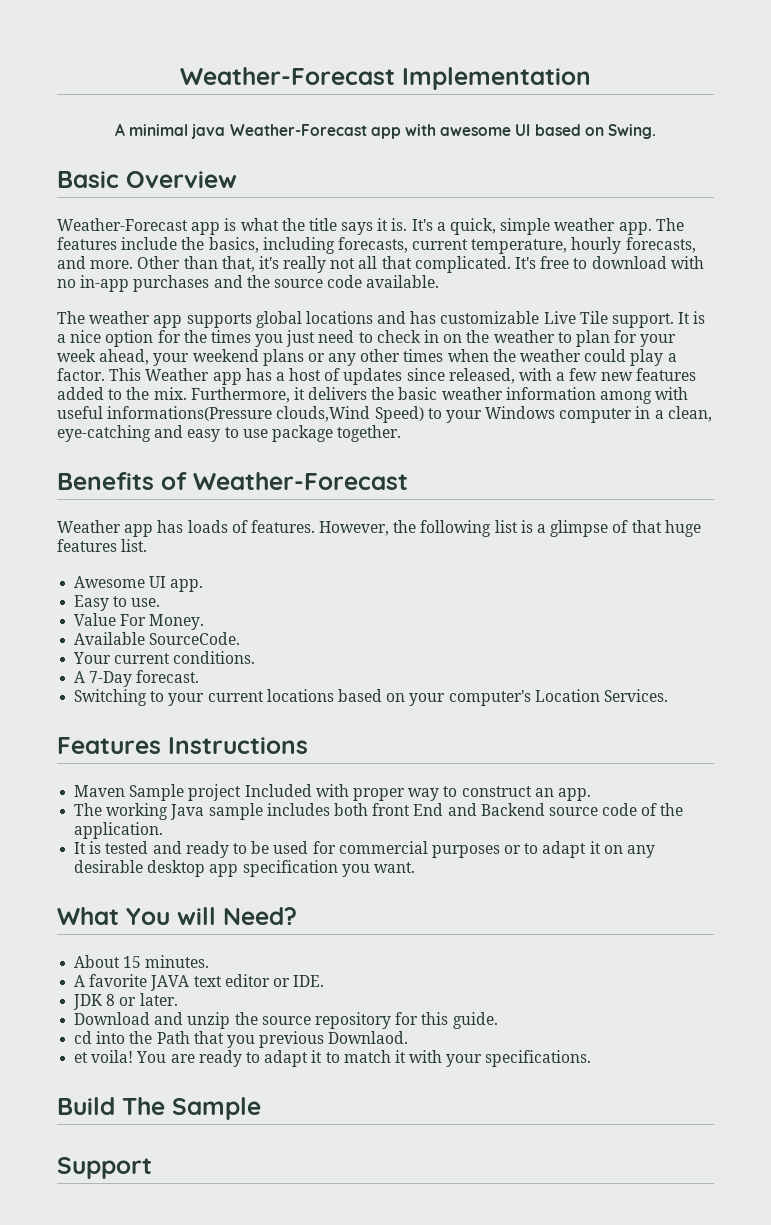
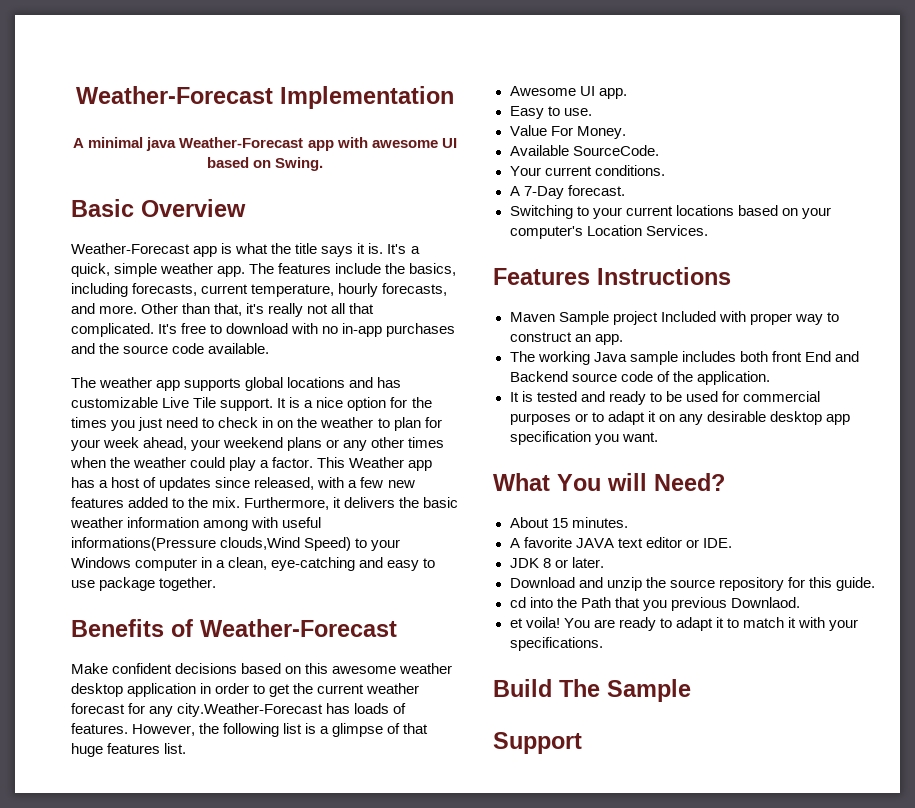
- Weather app has loads of features.
+ Make confident decisions based on this awesome weather desktop application in order to get the current weather forecast for any city.Weather-Forecast has loads of features.

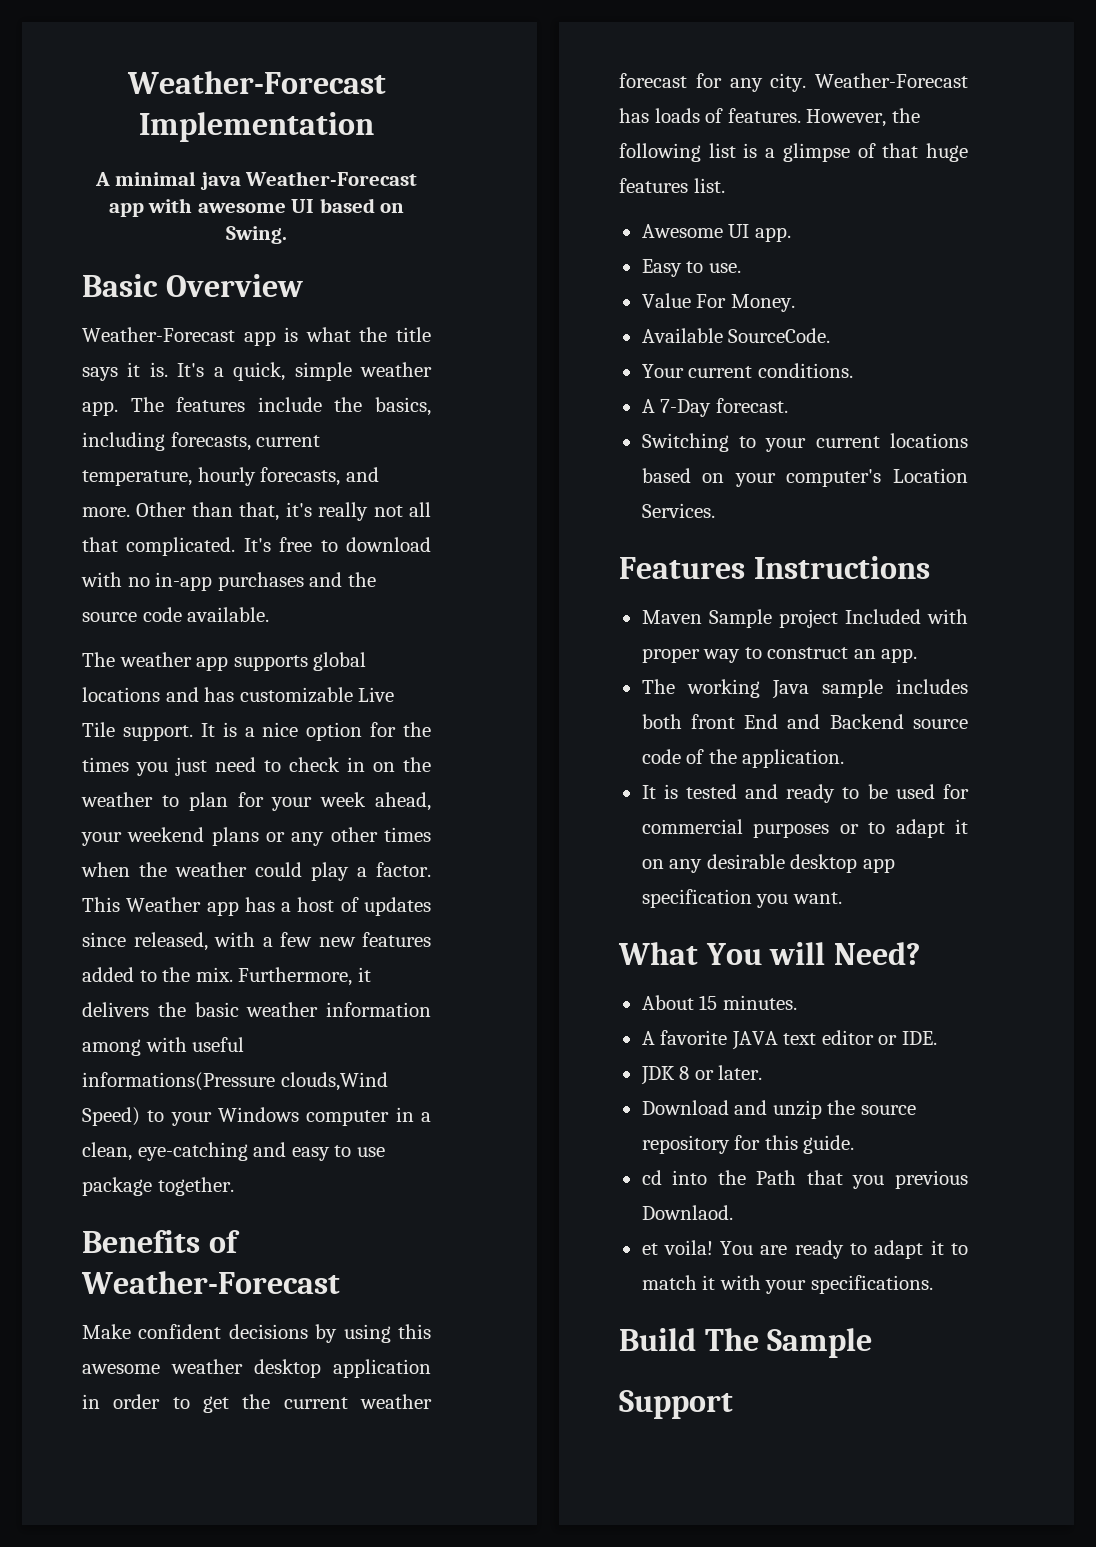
- Make confident decisions based on this awesome weather desktop application in order to get the current weather forecast for any city.Weather-Forecast has loads of features.
+ Make confident decisions by using this awesome weather desktop application in order to get the current weather forecast for any city. Weather-Forecast has loads of features.

